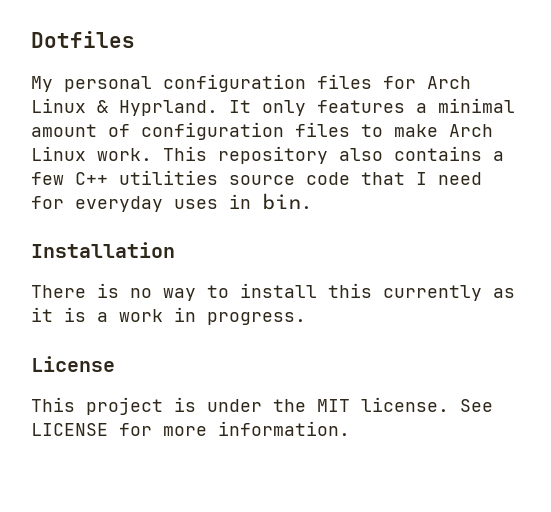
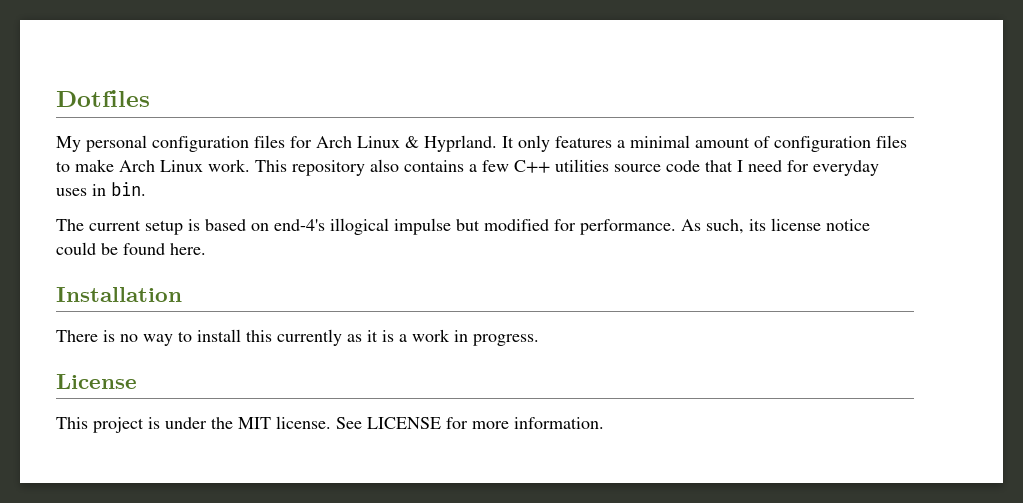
+ The current setup is based on end-4's illogical impulse but modified for performance. As such, its license notice could be found here.

